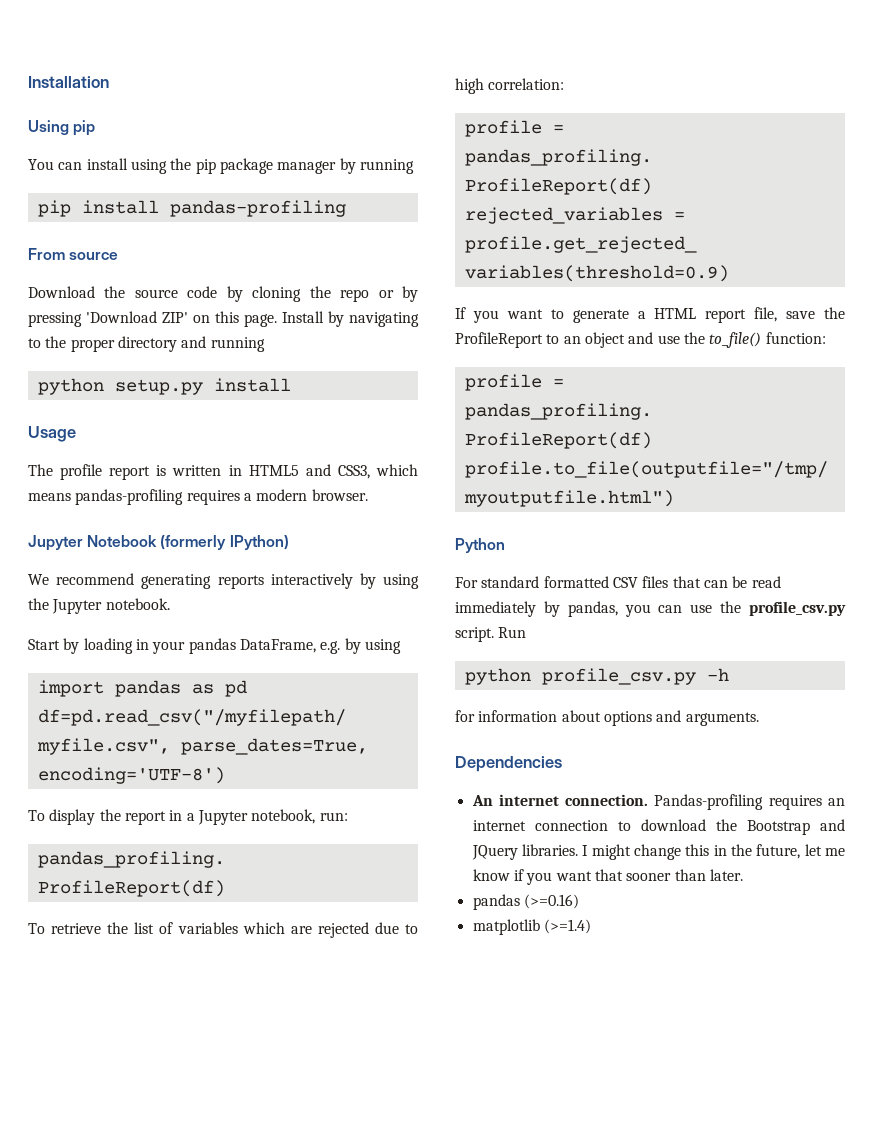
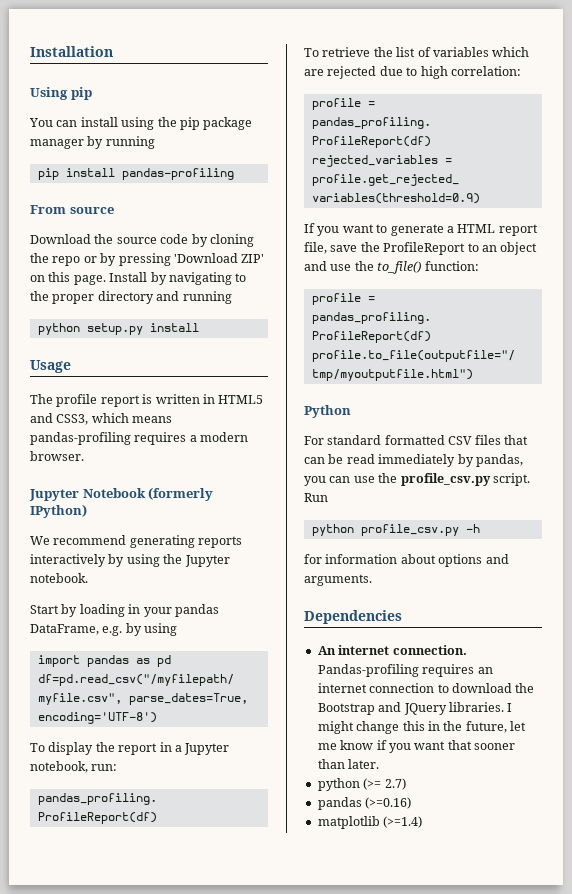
+ python (>= 2.7)

